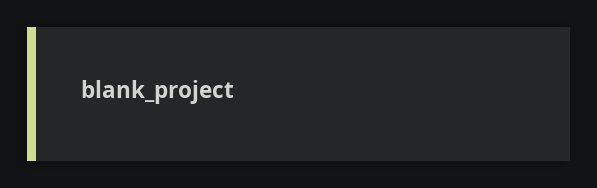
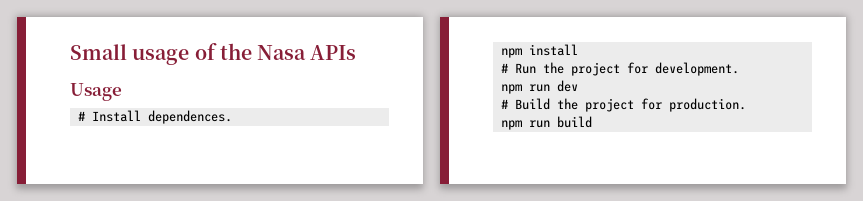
- blank_project
+ Small usage of the Nasa APIs
+ Usage
+ # Install dependences.
+ npm install
+ # Run the project for development.
+ npm run dev
+ # Build the project for production.
+ npm run build

